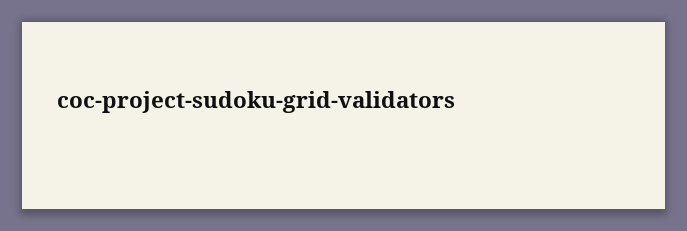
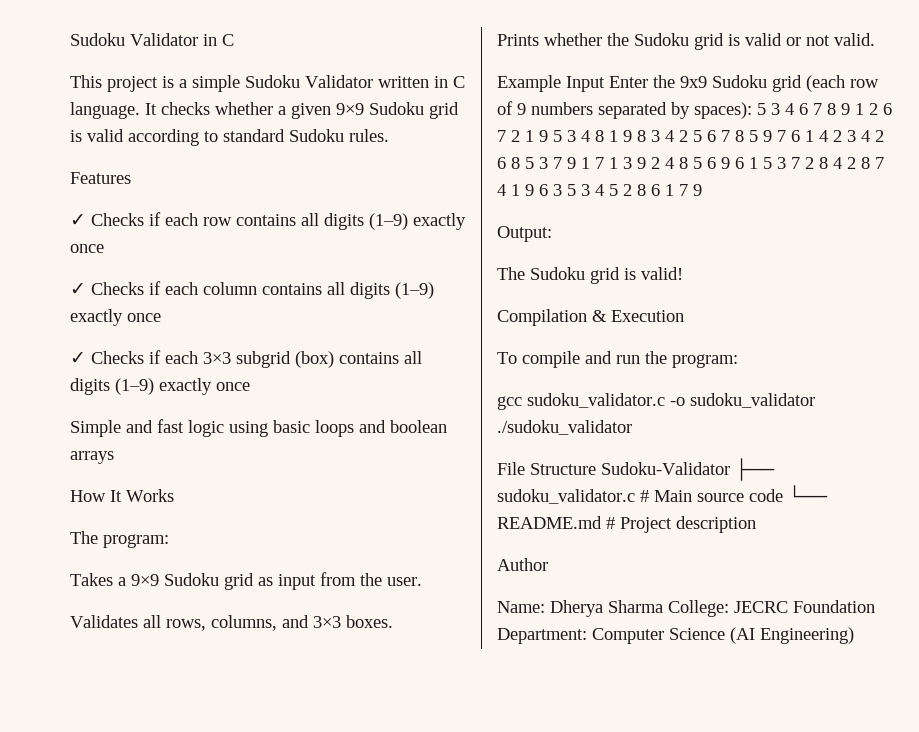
- coc-project-sudoku-grid-validators
+ Sudoku Validator in C
+ This project is a simple Sudoku Validator written in C language. It checks whether a given 9×9 Sudoku grid is valid according to standard Sudoku rules.
+ Features
+ ✓ Checks if each row contains all digits (1–9) exactly once
+ ✓ Checks if each column contains all digits (1–9) exactly once
+ ✓ Checks if each 3×3 subgrid (box) contains all digits (1–9) exactly once
+ Simple and fast logic using basic loops and boolean arrays
+ How It Works
+ The program:
+ Takes a 9×9 Sudoku grid as input from the user.
+ Validates all rows, columns, and 3×3 boxes.
+ Prints whether the Sudoku grid is valid or not valid.
+ Example Input Enter the 9x9 Sudoku grid (each row of 9 numbers separated by spaces): 5 3 4 6 7 8 9 1 2 6 7 2 1 9 5 3 4 8 1 9 8 3 4 2 5 6 7 8 5 9 7 6 1 4 2 3 4 2 6 8 5 3 7 9 1 7 1 3 9 2 4 8 5 6 9 6 1 5 3 7 2 8 4 2 8 7 4 1 9 6 3 5 3 4 5 2 8 6 1 7 9
+ Output:
+ The Sudoku grid is valid!
+ Compilation & Execution
+ To compile and run the program:
+ gcc sudoku_validator.c -o sudoku_validator ./sudoku_validator
+ File Structure Sudoku-Validator ├── sudoku_validator.c # Main source code └── README.md # Project description
+ Author
+ Name: Dherya Sharma College: JECRC Foundation Department: Computer Science (AI Engineering)

